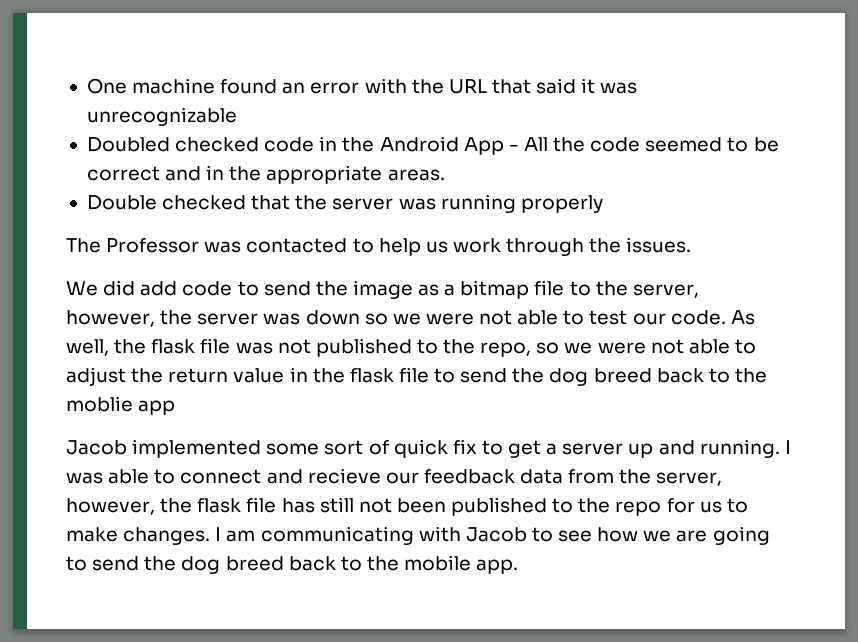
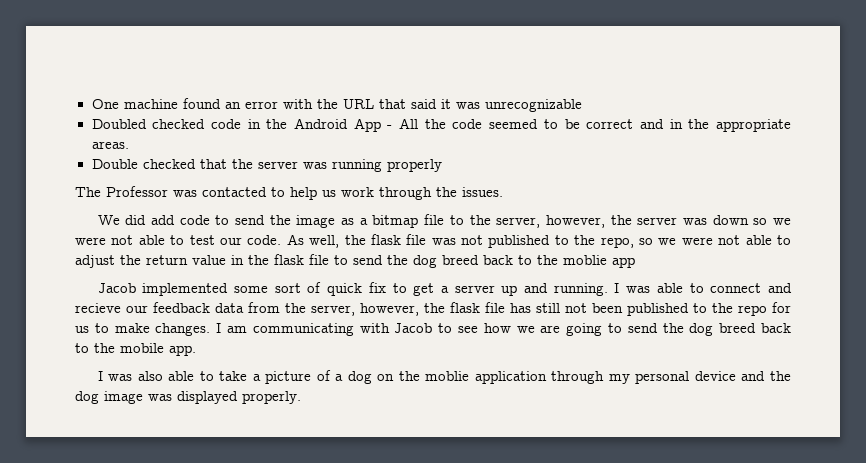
+ I was also able to take a picture of a dog on the moblie application through my personal device and the dog image was displayed properly.

